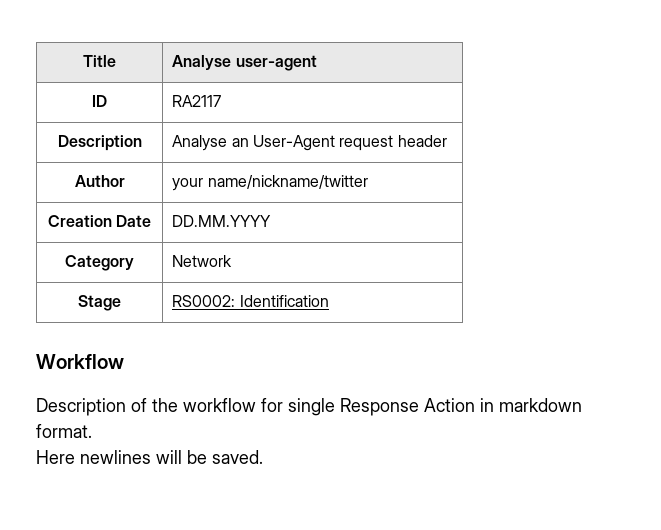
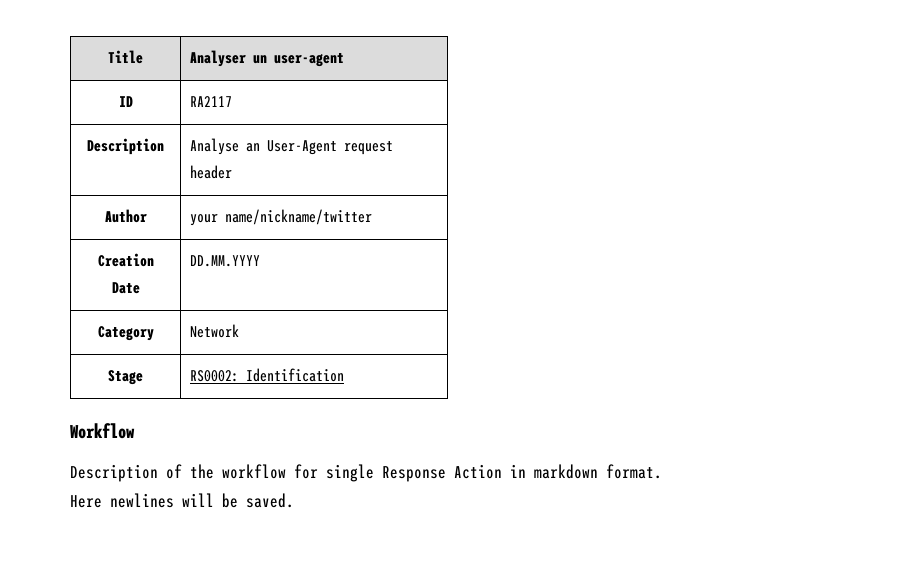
- Title | Analyse user-agent
+ Title | Analyser un user-agent

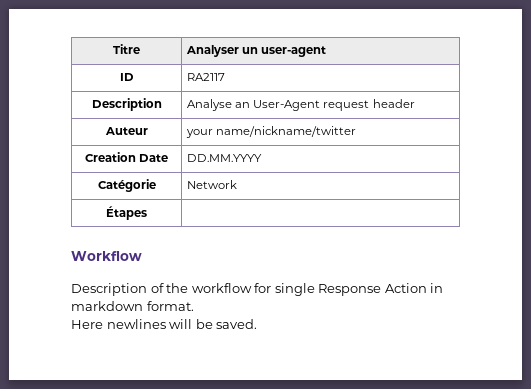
- Title | Analyser un user-agent
+ Titre | Analyser un user-agent
- Author | your name/nickname/twitter
+ Auteur | your name/nickname/twitter
- Category | Network
+ Catégorie | Network
- Stage | RS0002: Identification
+ Étapes |

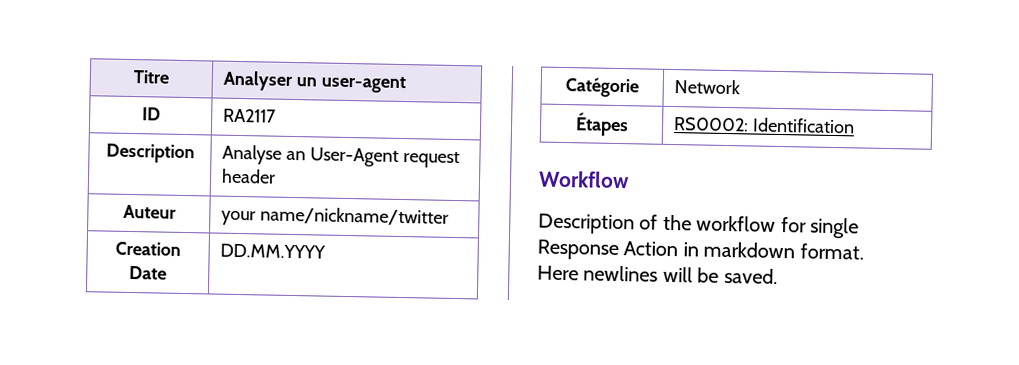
- Étapes |
+ Étapes | RS0002: Identification

